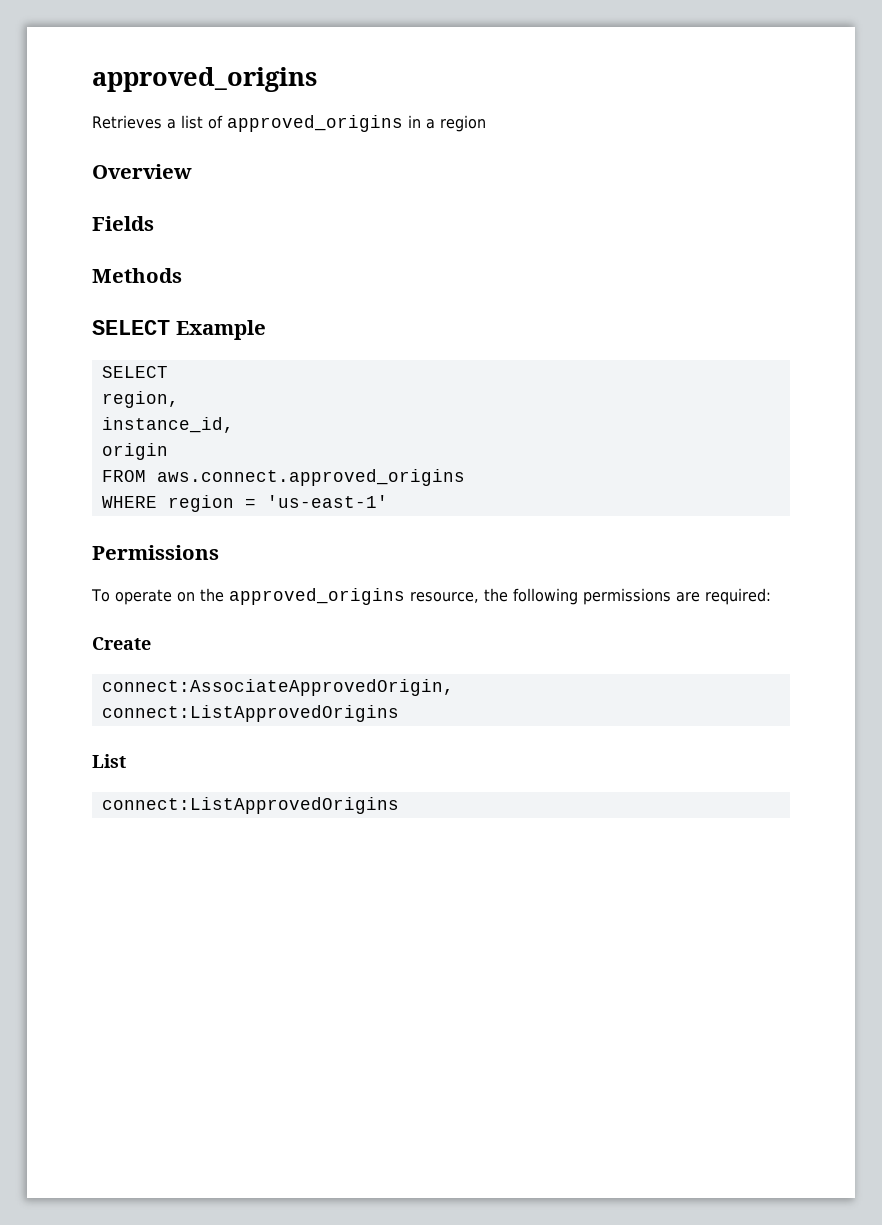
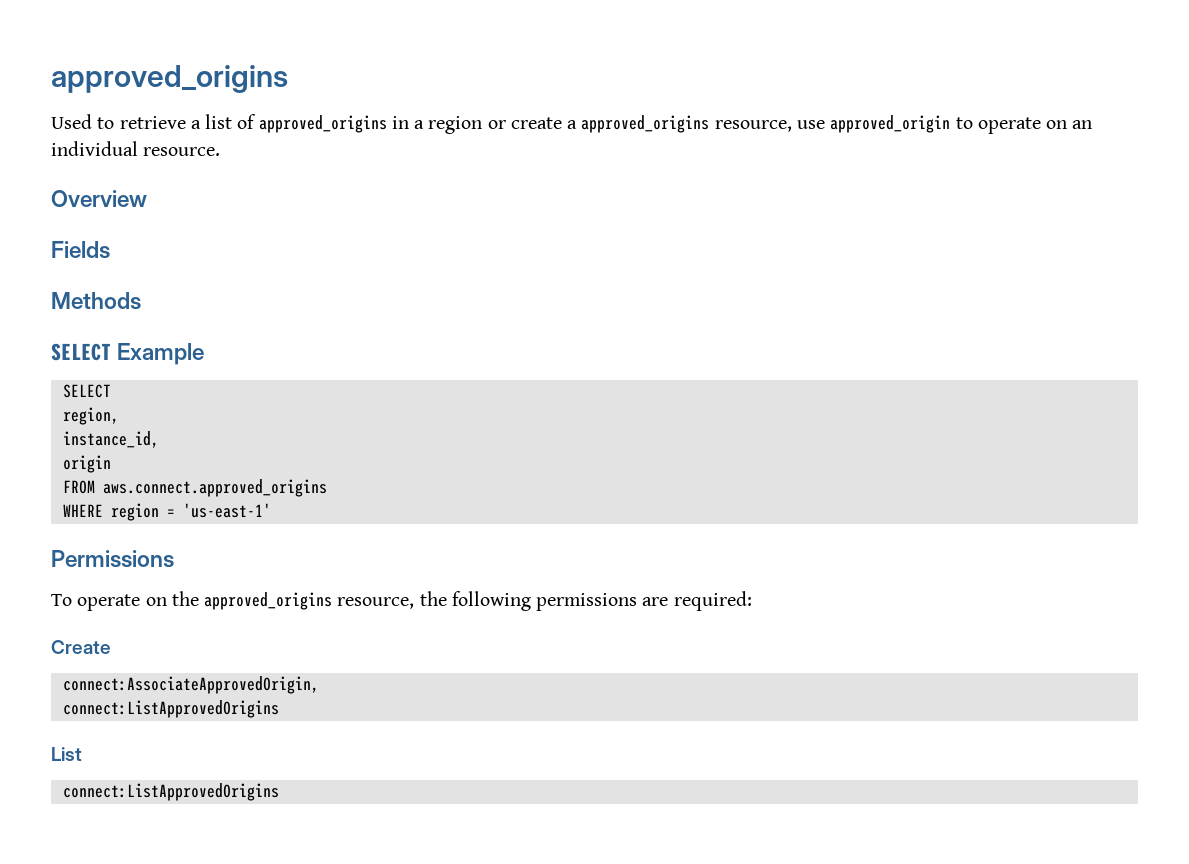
- Retrieves a list of approved_origins in a region
+ Used to retrieve a list of approved_origins in a region or create a approved_origins resource, use approved_origin to operate on an individual resource.

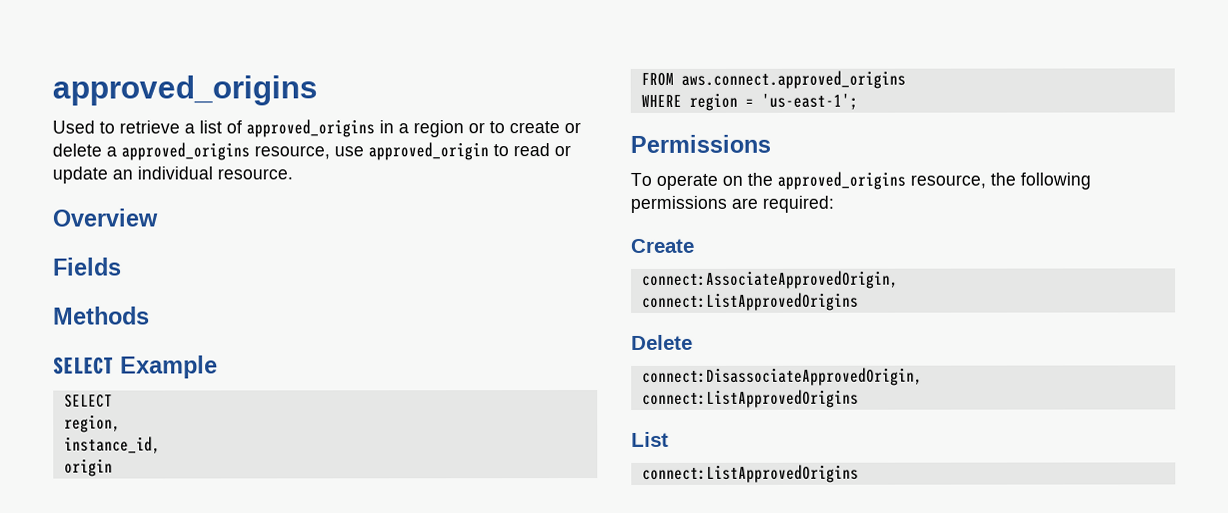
- Used to retrieve a list of approved_origins in a region or create a approved_origins resource, use approved_origin to operate on an individual resource.
+ Used to retrieve a list of approved_origins in a region or to create or delete a approved_origins resource, use approved_origin to read or update an individual resource.
- WHERE region = 'us-east-1'
+ WHERE region = 'us-east-1';
+ Delete
+ connect:DisassociateApprovedOrigin,
+ connect:ListApprovedOrigins

